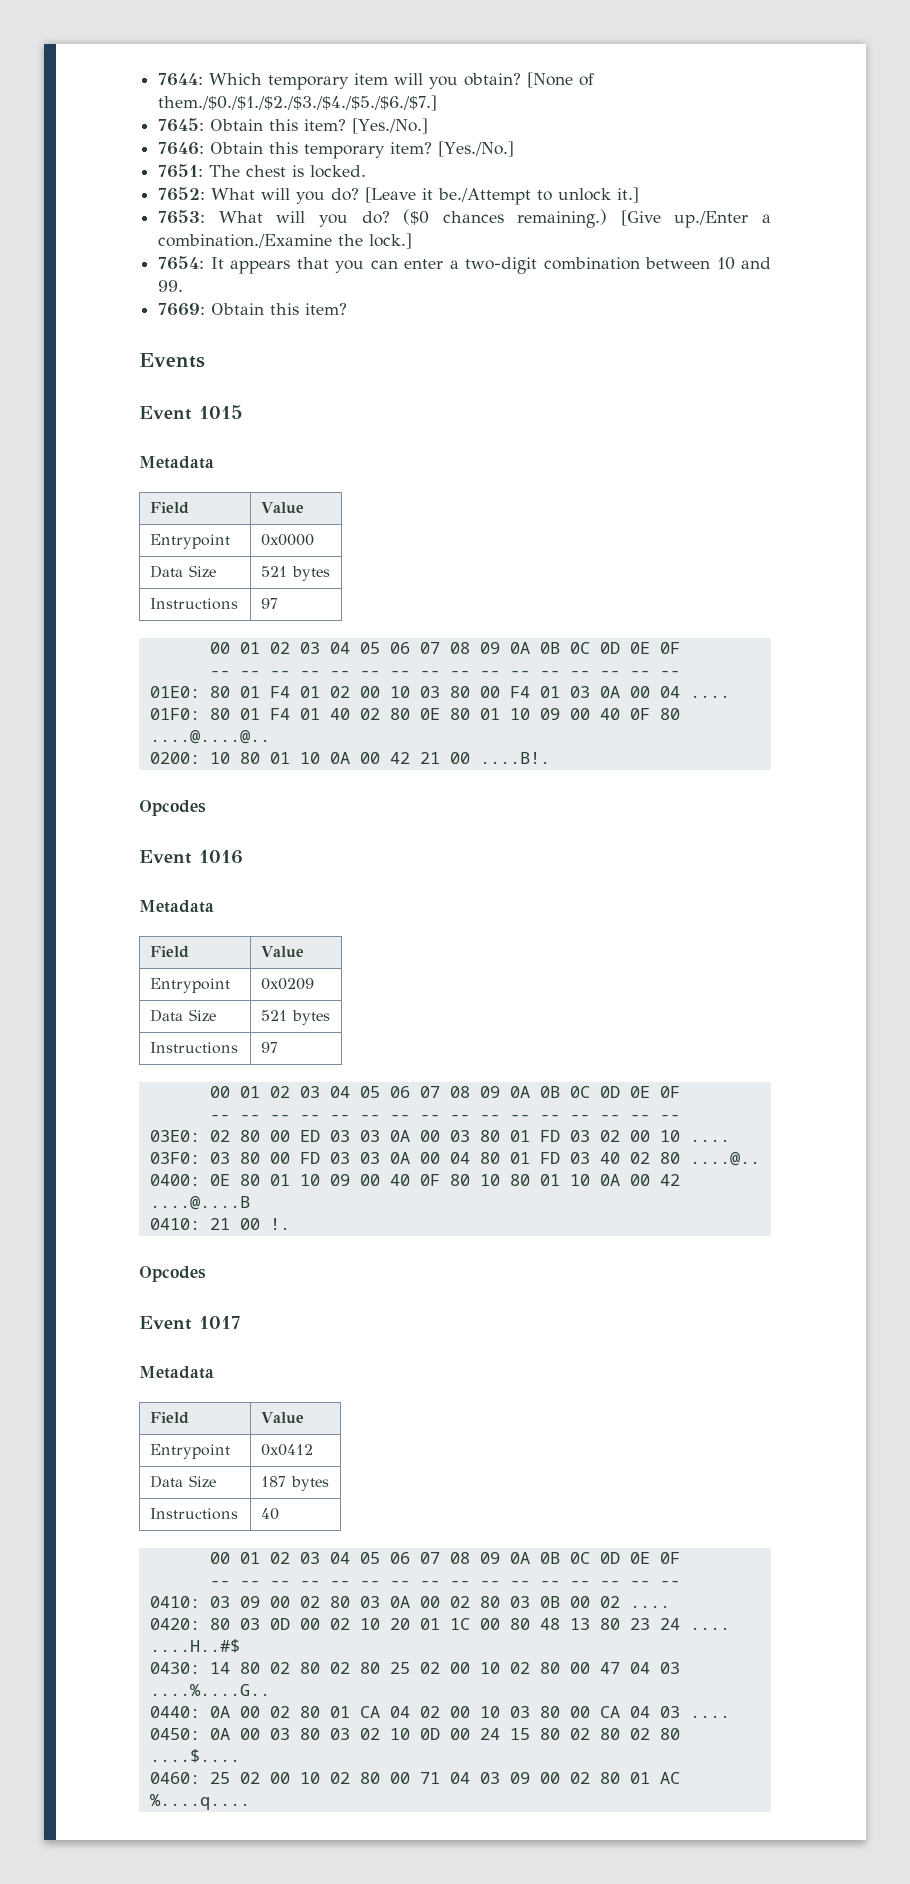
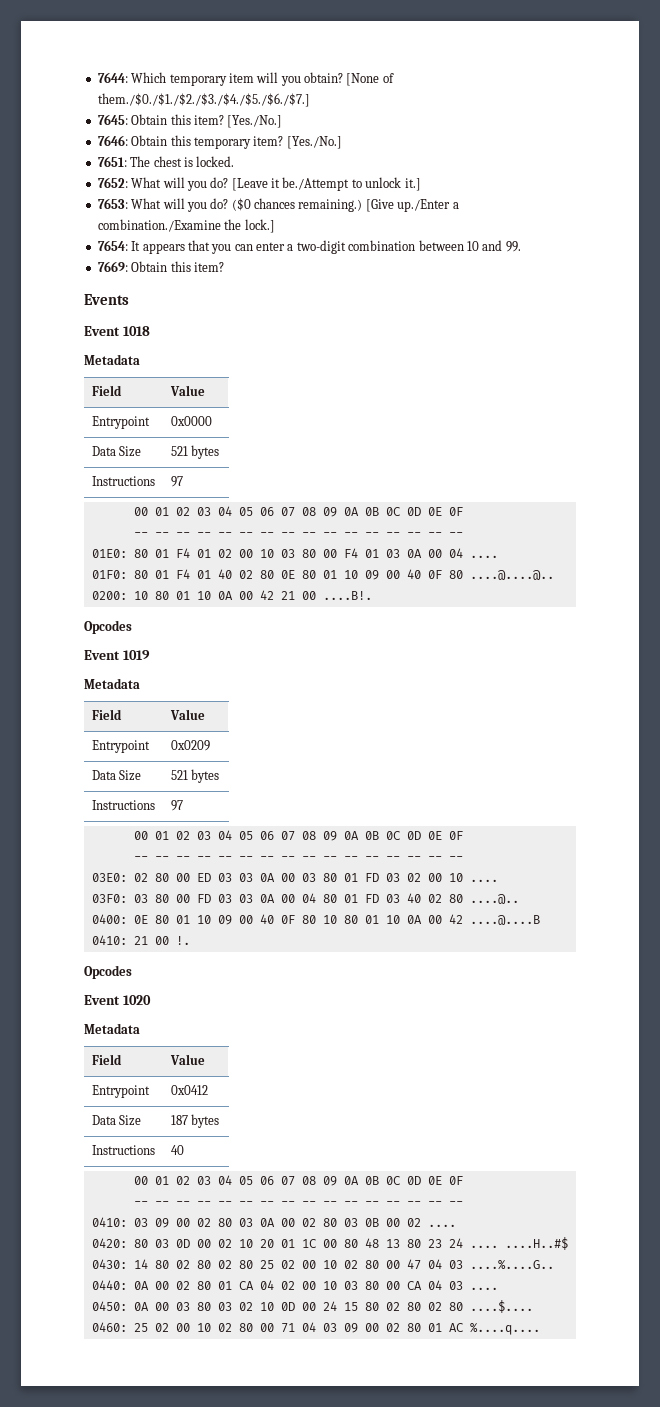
- Event 1015
+ Event 1018
- Event 1016
+ Event 1019
- Event 1017
+ Event 1020

